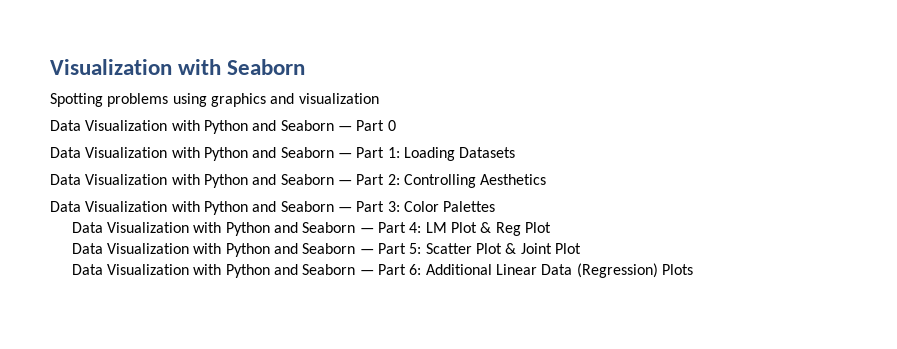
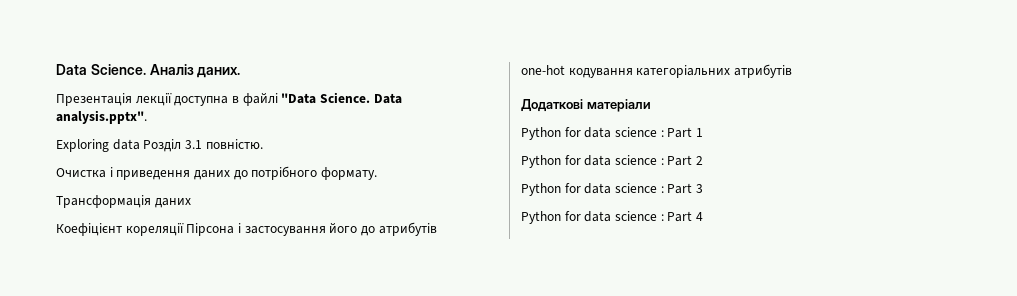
- Visualization with Seaborn
- Spotting problems using graphics and visualization
- Data Visualization with Python and Seaborn — Part 0
- Data Visualization with Python and Seaborn — Part 1: Loading Datasets
- Data Visualization with Python and Seaborn — Part 2: Controlling Aesthetics
- Data Visualization with Python and Seaborn — Part 3: Color Palettes
- Data Visualization with Python and Seaborn — Part 4: LM Plot & Reg Plot
- Data Visualization with Python and Seaborn — Part 5: Scatter Plot & Joint Plot
- Data Visualization with Python and Seaborn — Part 6: Additional Linear Data (Regression) Plots
+ Data Science. Аналіз даних.
+ Презентація лекції доступна в файлі "Data Science. Data analysis.pptx".
+ Exploring data Розділ 3.1 повністю.
+ Очистка і приведення даних до потрібного формату.
+ Трансформація даних
+ Коефіцієнт кореляції Пірсона і застосування його до атрибутів
+ one-hot кодування категоріальних атрибутів
+ Додаткові матеріали
+ Python for data science : Part 1
+ Python for data science : Part 2
+ Python for data science : Part 3
+ Python for data science : Part 4

